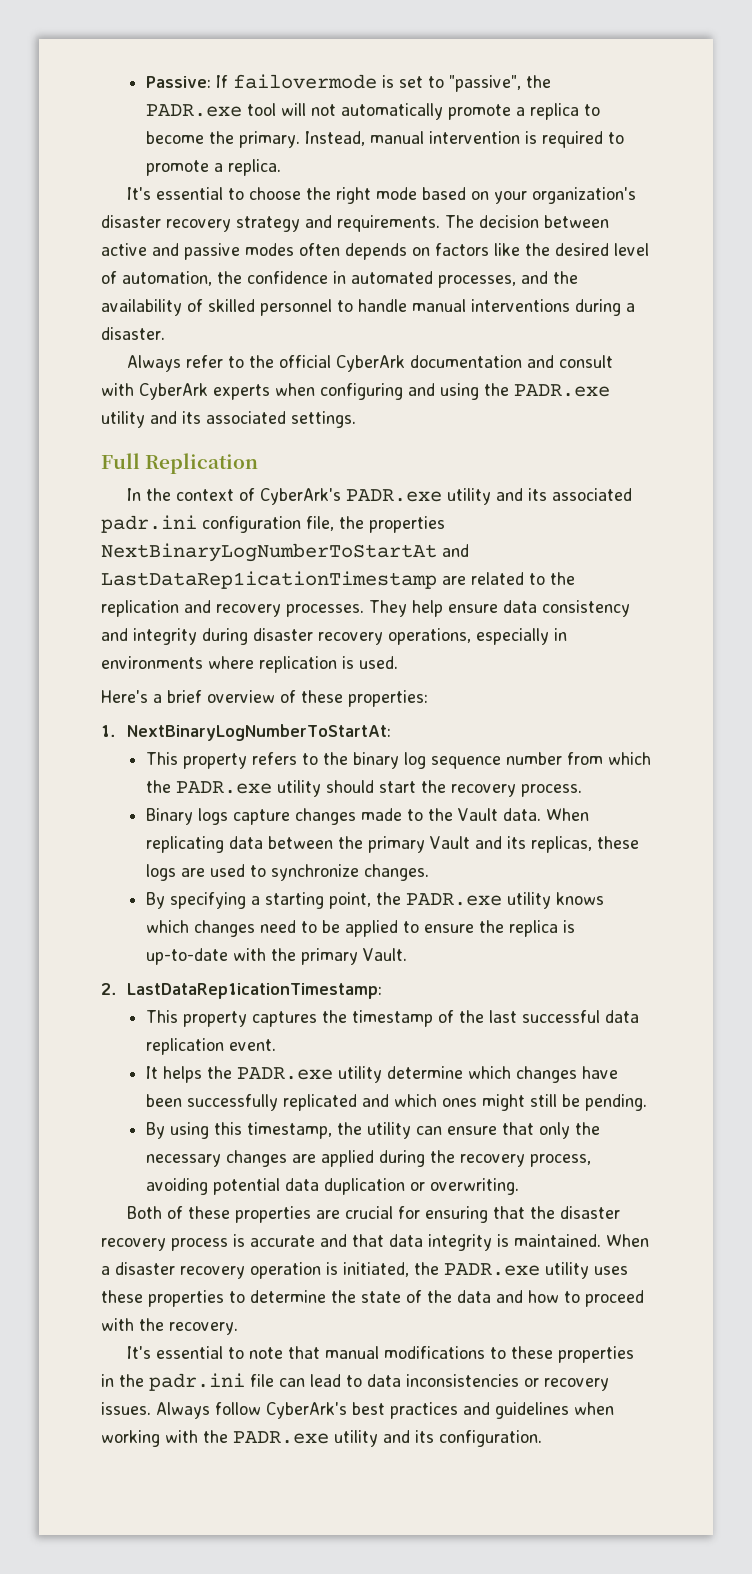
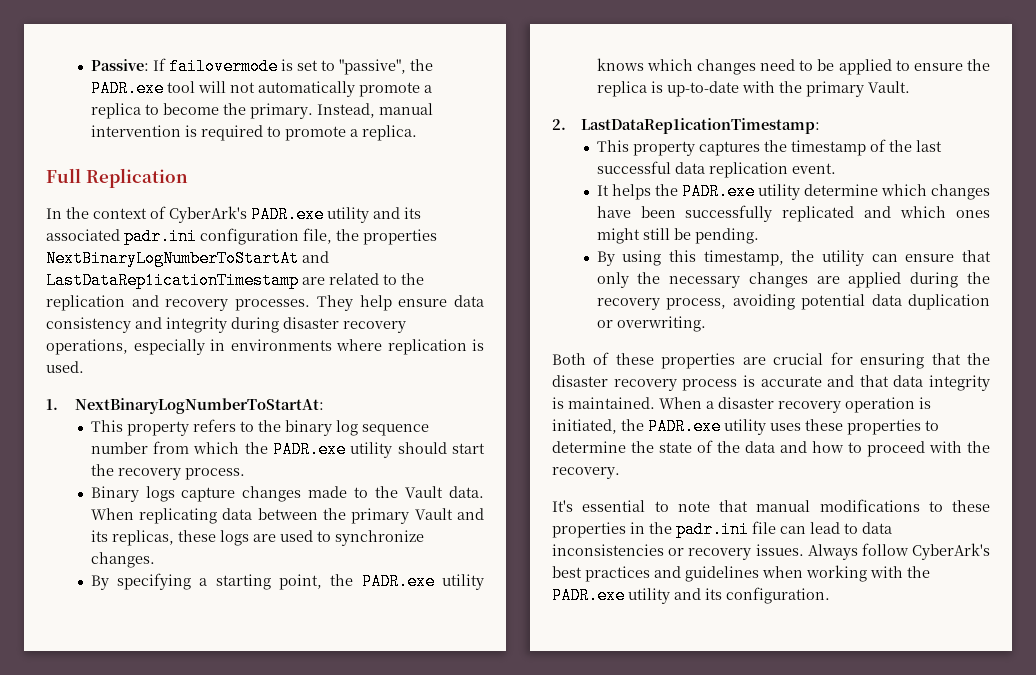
- It's essential to choose the right mode based on your organization's disaster recovery strategy and requirements. The decision between active and passive modes often depends on factors like the desired level of automation, the confidence in automated processes, and the availability of skilled personnel to handle manual interventions during a disaster.
- Always refer to the official CyberArk documentation and consult with CyberArk experts when configuring and using the PADR.exe utility and its associated settings.
- Here's a brief overview of these properties:

